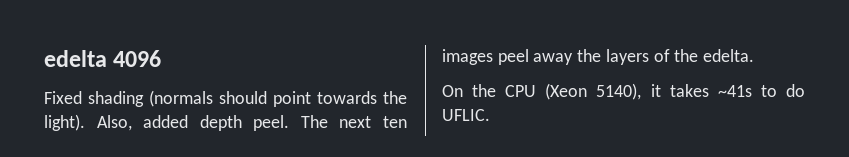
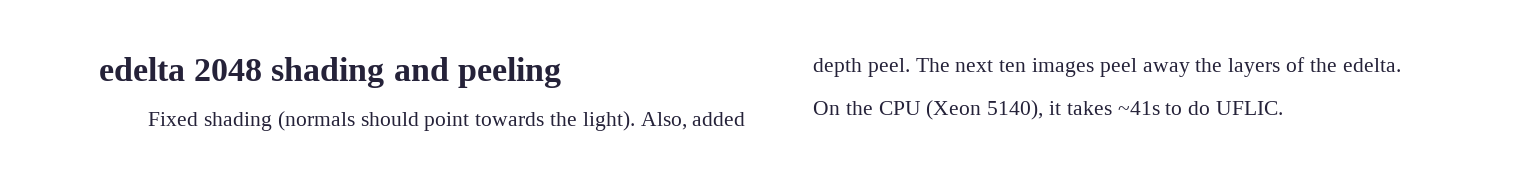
- edelta 4096
+ edelta 2048 shading and peeling

